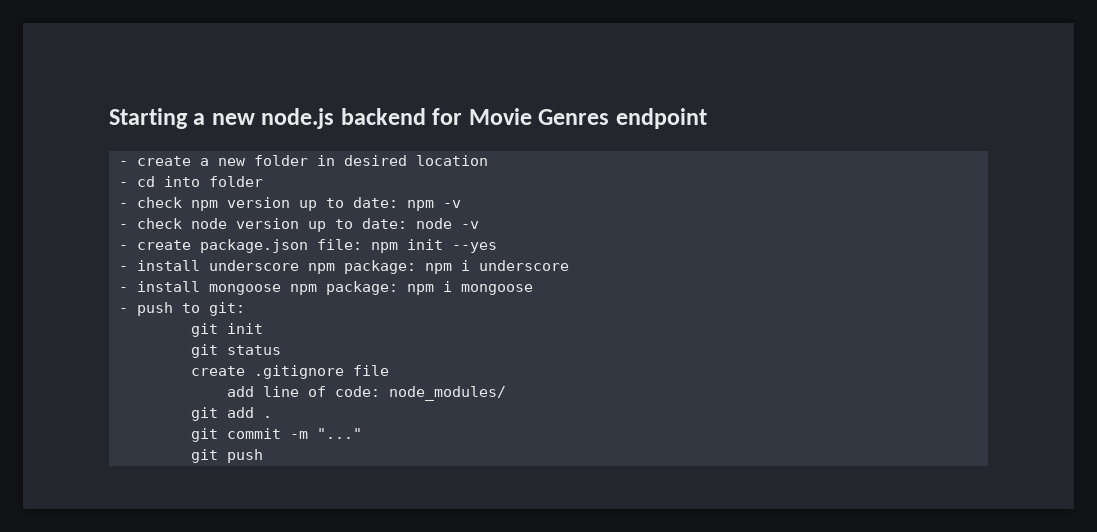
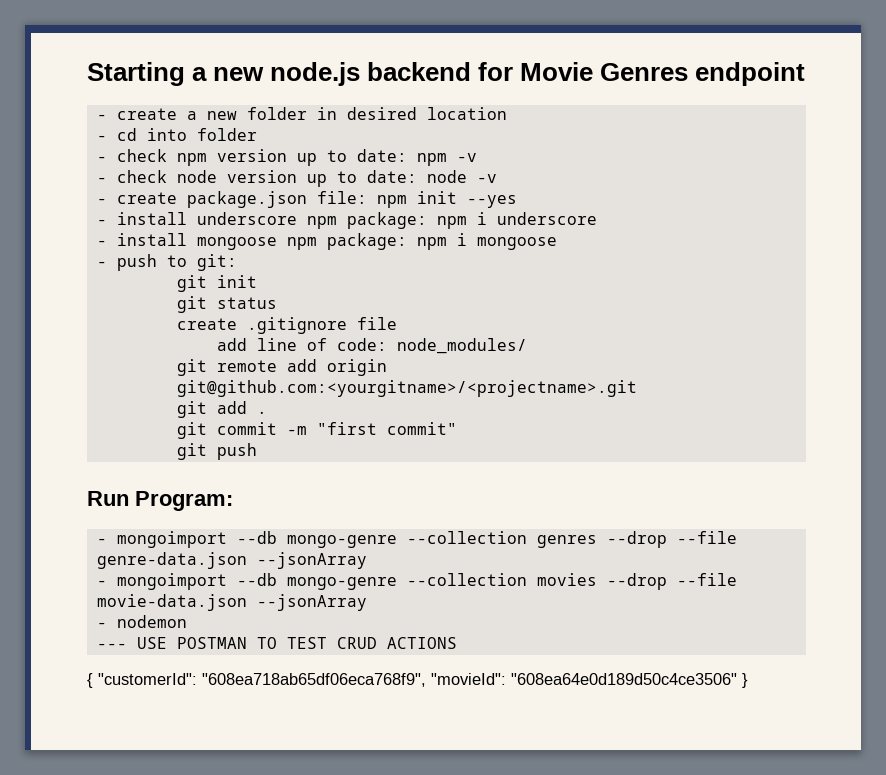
+ git remote add origin git@github.com:<yourgitname>/<projectname>.git
- git commit -m "..."
+ git commit -m "first commit"
+ Run Program:
+ - mongoimport --db mongo-genre --collection genres --drop --file genre-data.json --jsonArray
+ - mongoimport --db mongo-genre --collection movies --drop --file movie-data.json --jsonArray
+ - nodemon
+ --- USE POSTMAN TO TEST CRUD ACTIONS
+ { "customerId": "608ea718ab65df06eca768f9", "movieId": "608ea64e0d189d50c4ce3506" }

